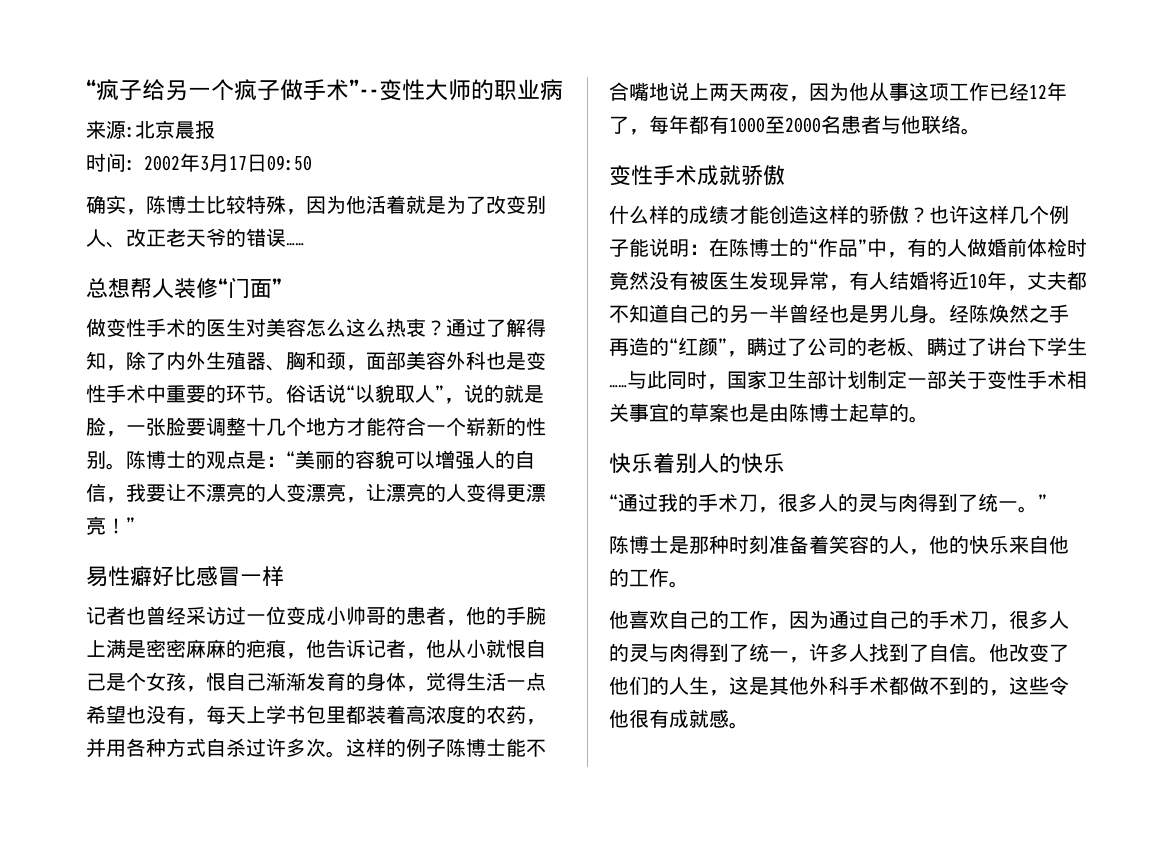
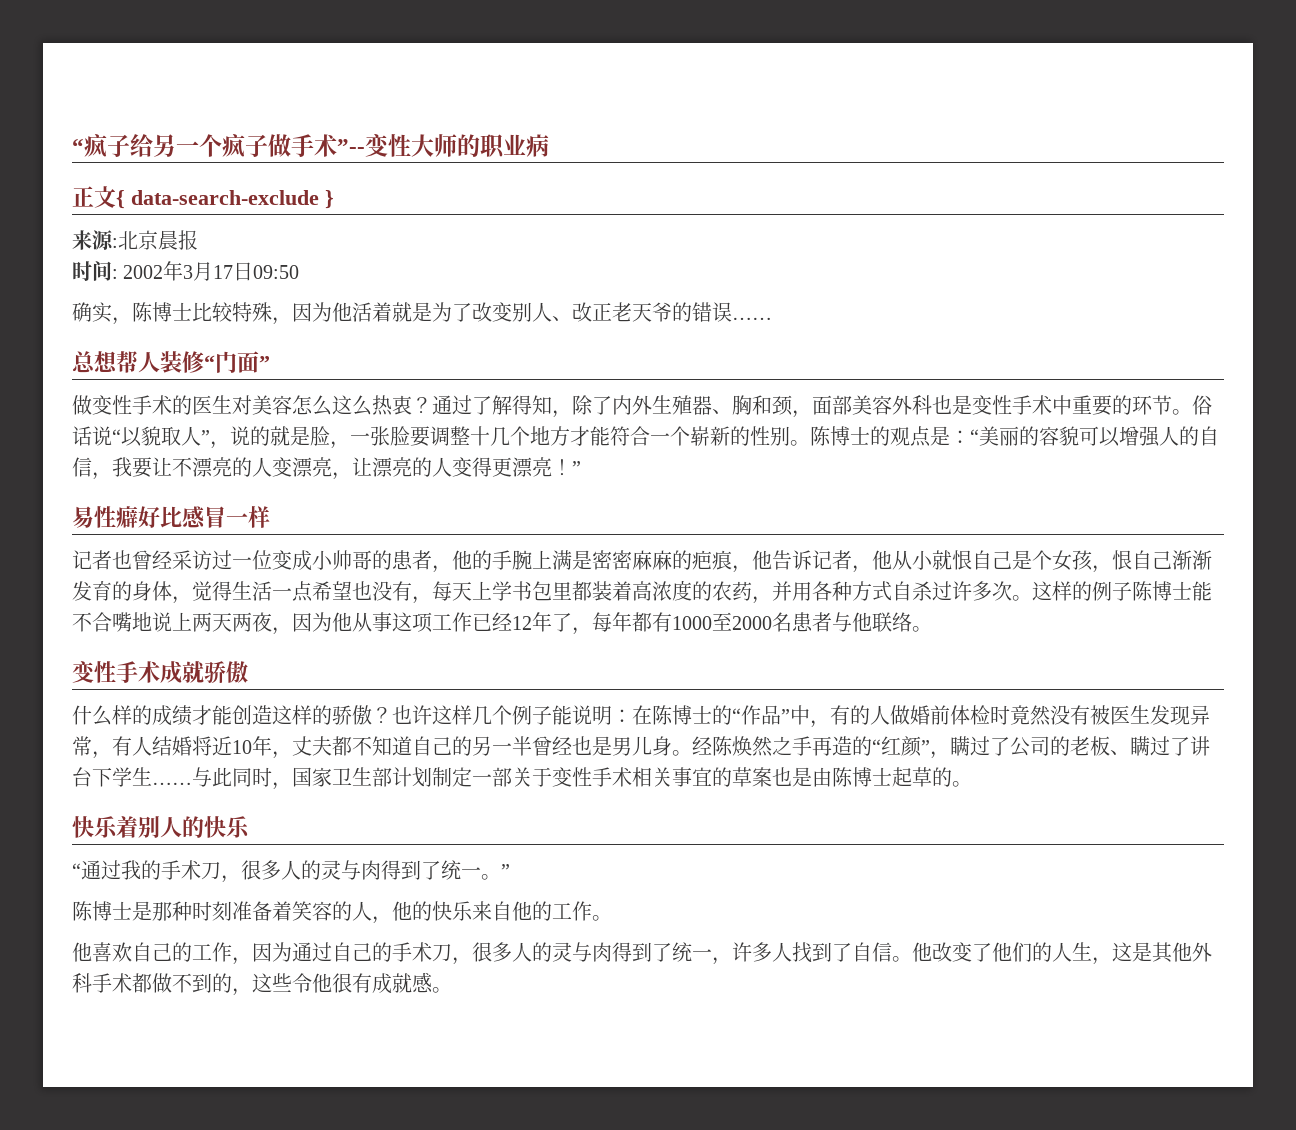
+ 正文{ data-search-exclude }

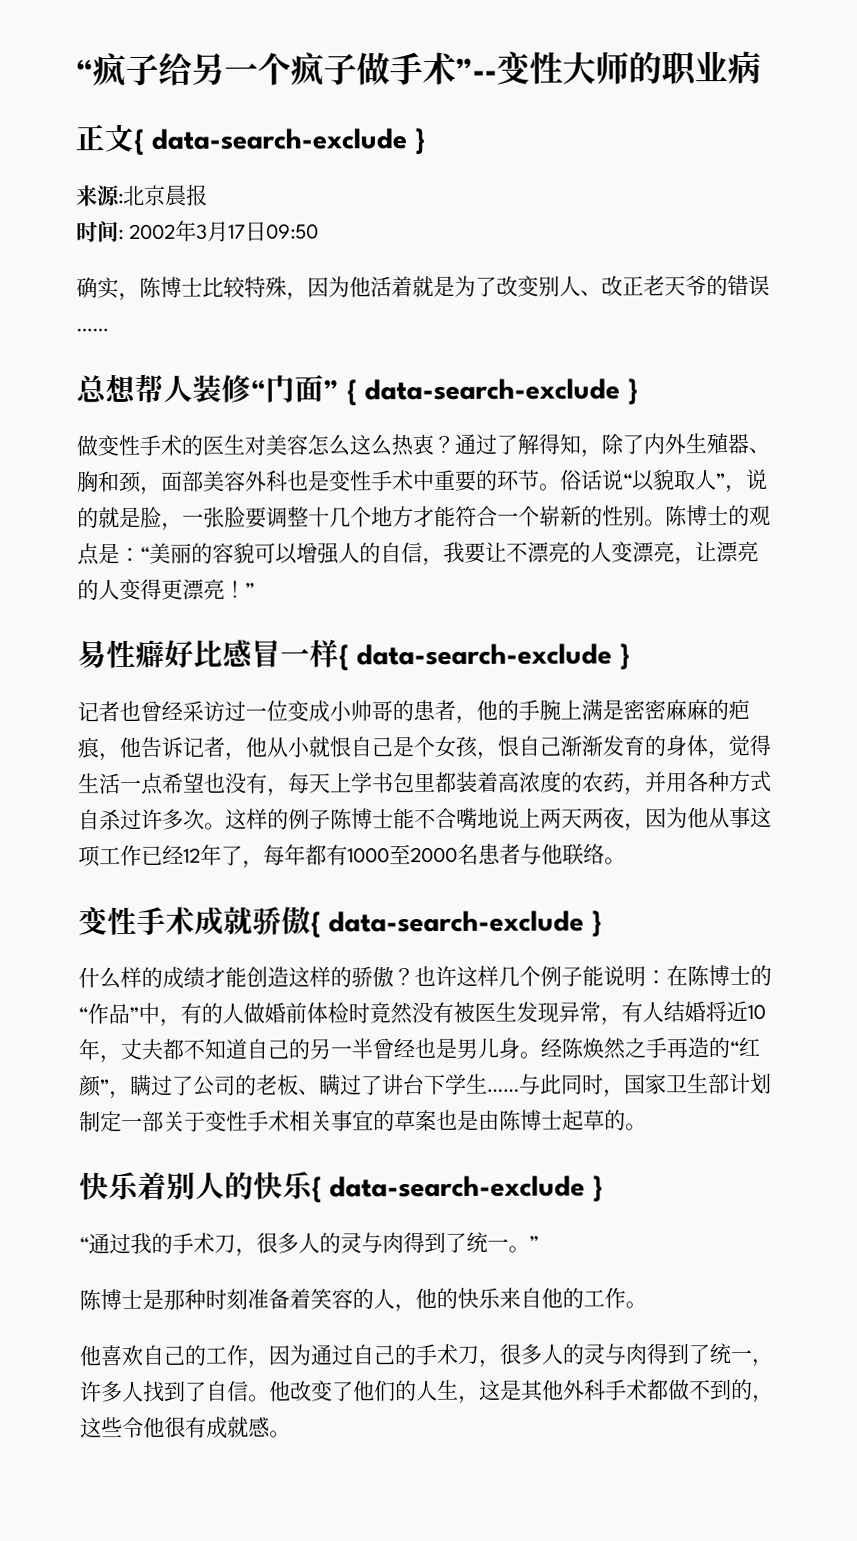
- 总想帮人装修“门面”
+ 总想帮人装修“门面” { data-search-exclude }
- 易性癖好比感冒一样
+ 易性癖好比感冒一样{ data-search-exclude }
- 变性手术成就骄傲
+ 变性手术成就骄傲{ data-search-exclude }
- 快乐着别人的快乐
+ 快乐着别人的快乐{ data-search-exclude }

